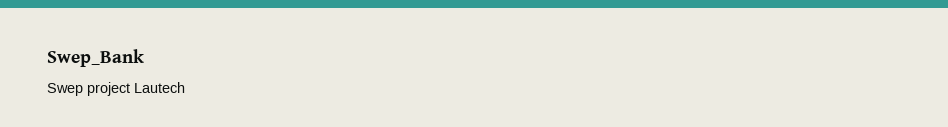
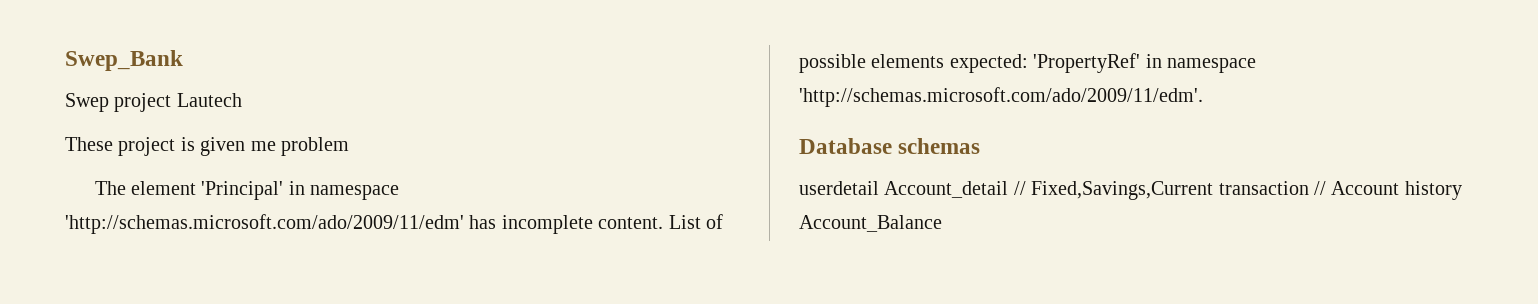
+ These project is given me problem
+ The element 'Principal' in namespace 'http://schemas.microsoft.com/ado/2009/11/edm' has incomplete content. List of possible elements expected: 'PropertyRef' in namespace 'http://schemas.microsoft.com/ado/2009/11/edm'.
+ Database schemas
+ userdetail Account_detail // Fixed,Savings,Current transaction // Account history Account_Balance

